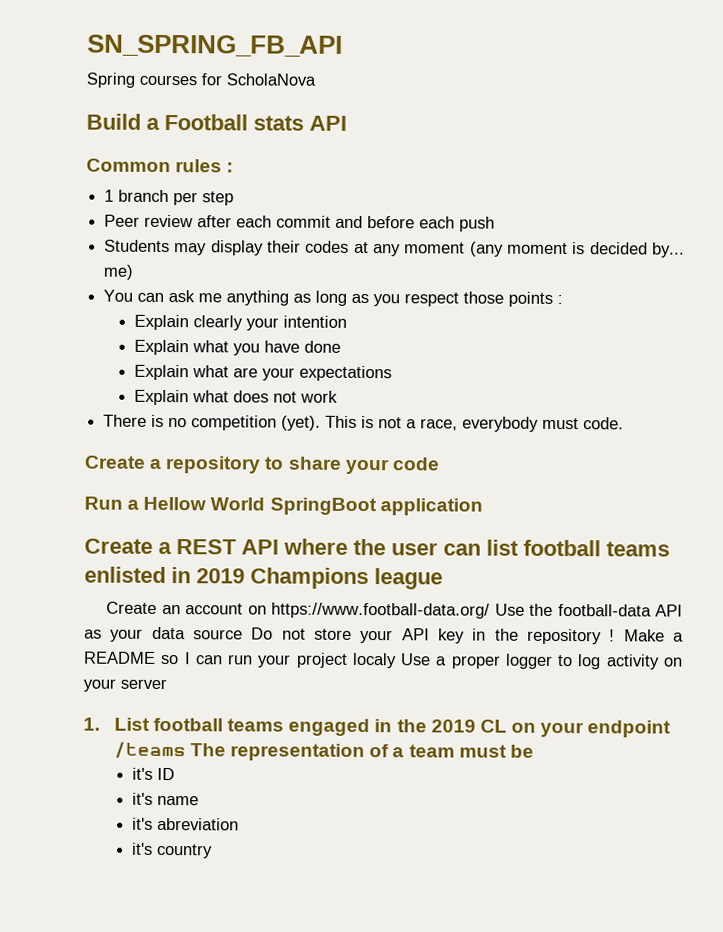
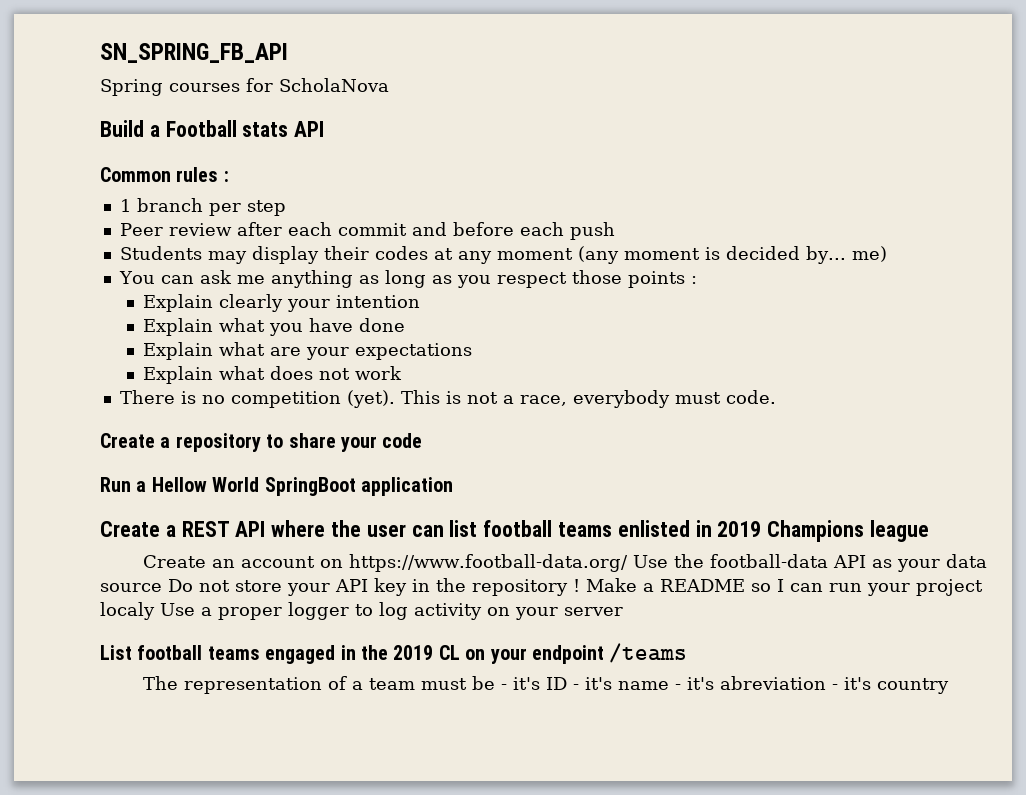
- 1. List football teams engaged in the 2019 CL on your endpoint /teams The representation of a team must be
- it's ID
- it's name
- it's abreviation
- it's country
+ List football teams engaged in the 2019 CL on your endpoint /teams
+ The representation of a team must be - it's ID - it's name - it's abreviation - it's country

